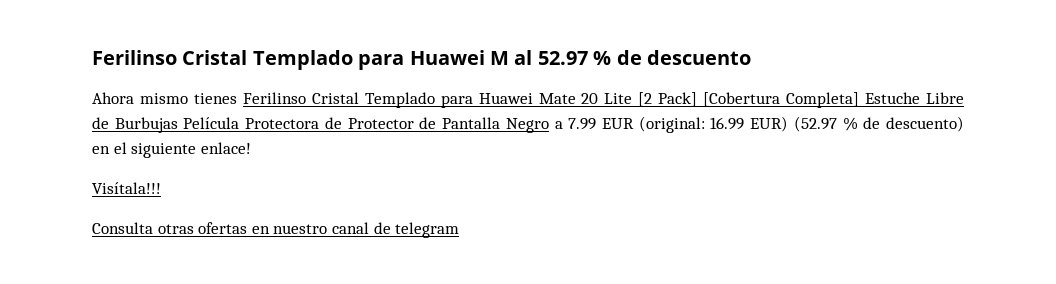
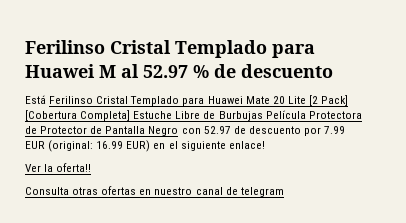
- Ahora mismo tienes Ferilinso Cristal Templado para Huawei Mate 20 Lite [2 Pack] [Cobertura Completa] Estuche Libre de Burbujas Película Protectora de Protector de Pantalla Negro a 7.99 EUR (original: 16.99 EUR) (52.97 % de descuento) en el siguiente enlace!
+ Está Ferilinso Cristal Templado para Huawei Mate 20 Lite [2 Pack] [Cobertura Completa] Estuche Libre de Burbujas Película Protectora de Protector de Pantalla Negro con 52.97 de descuento por 7.99 EUR (original: 16.99 EUR) en el siguiente enlace!
- Visítala!!!
+ Ver la oferta!!

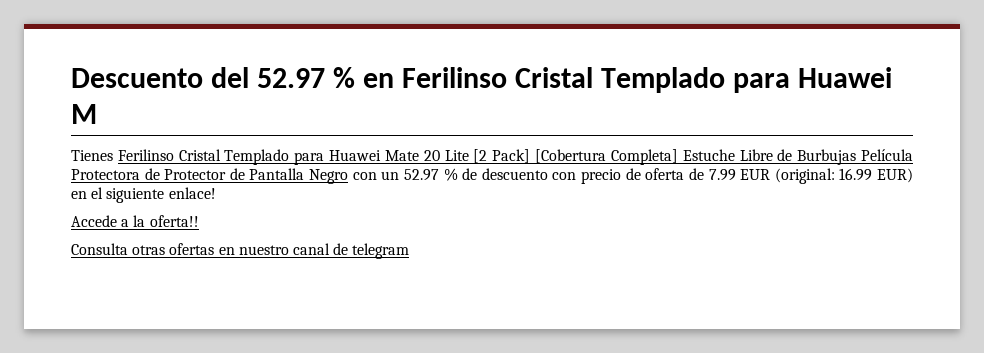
- Ferilinso Cristal Templado para Huawei M al 52.97 % de descuento
- Está Ferilinso Cristal Templado para Huawei Mate 20 Lite [2 Pack] [Cobertura Completa] Estuche Libre de Burbujas Película Protectora de Protector de Pantalla Negro con 52.97 de descuento por 7.99 EUR (original: 16.99 EUR) en el siguiente enlace!
+ Descuento del 52.97 % en Ferilinso Cristal Templado para Huawei M
+ Tienes Ferilinso Cristal Templado para Huawei Mate 20 Lite [2 Pack] [Cobertura Completa] Estuche Libre de Burbujas Película Protectora de Protector de Pantalla Negro con un 52.97 % de descuento con precio de oferta de 7.99 EUR (original: 16.99 EUR) en el siguiente enlace!
- Ver la oferta!!
+ Accede a la oferta!!

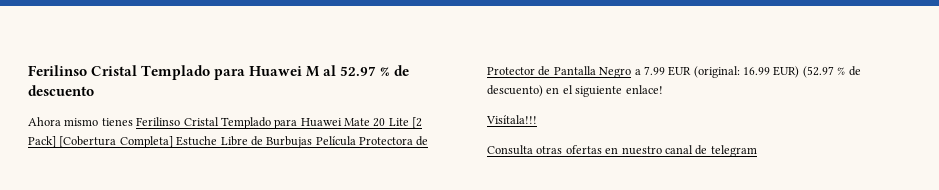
- Descuento del 52.97 % en Ferilinso Cristal Templado para Huawei M
- Tienes Ferilinso Cristal Templado para Huawei Mate 20 Lite [2 Pack] [Cobertura Completa] Estuche Libre de Burbujas Película Protectora de Protector de Pantalla Negro con un 52.97 % de descuento con precio de oferta de 7.99 EUR (original: 16.99 EUR) en el siguiente enlace!
+ Ferilinso Cristal Templado para Huawei M al 52.97 % de descuento
+ Ahora mismo tienes Ferilinso Cristal Templado para Huawei Mate 20 Lite [2 Pack] [Cobertura Completa] Estuche Libre de Burbujas Película Protectora de Protector de Pantalla Negro a 7.99 EUR (original: 16.99 EUR) (52.97 % de descuento) en el siguiente enlace!
- Accede a la oferta!!
+ Visítala!!!

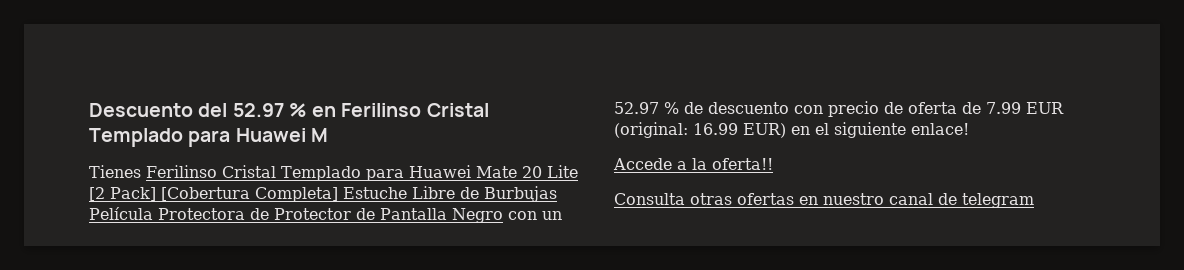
- Ferilinso Cristal Templado para Huawei M al 52.97 % de descuento
- Ahora mismo tienes Ferilinso Cristal Templado para Huawei Mate 20 Lite [2 Pack] [Cobertura Completa] Estuche Libre de Burbujas Película Protectora de Protector de Pantalla Negro a 7.99 EUR (original: 16.99 EUR) (52.97 % de descuento) en el siguiente enlace!
+ Descuento del 52.97 % en Ferilinso Cristal Templado para Huawei M
+ Tienes Ferilinso Cristal Templado para Huawei Mate 20 Lite [2 Pack] [Cobertura Completa] Estuche Libre de Burbujas Película Protectora de Protector de Pantalla Negro con un 52.97 % de descuento con precio de oferta de 7.99 EUR (original: 16.99 EUR) en el siguiente enlace!
- Visítala!!!
+ Accede a la oferta!!

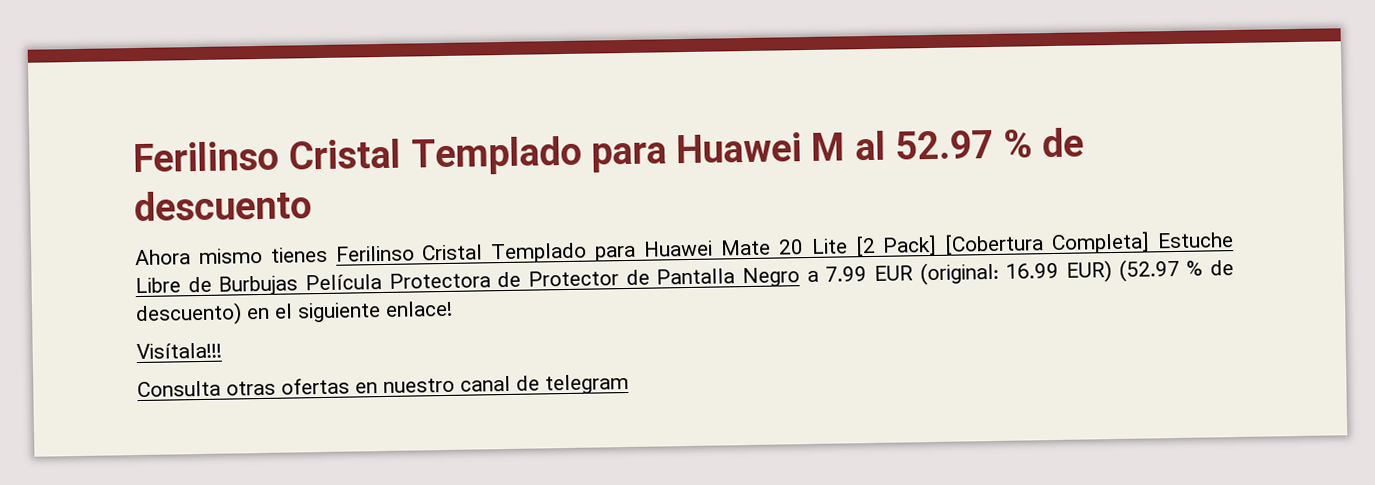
- Descuento del 52.97 % en Ferilinso Cristal Templado para Huawei M
- Tienes Ferilinso Cristal Templado para Huawei Mate 20 Lite [2 Pack] [Cobertura Completa] Estuche Libre de Burbujas Película Protectora de Protector de Pantalla Negro con un 52.97 % de descuento con precio de oferta de 7.99 EUR (original: 16.99 EUR) en el siguiente enlace!
+ Ferilinso Cristal Templado para Huawei M al 52.97 % de descuento
+ Ahora mismo tienes Ferilinso Cristal Templado para Huawei Mate 20 Lite [2 Pack] [Cobertura Completa] Estuche Libre de Burbujas Película Protectora de Protector de Pantalla Negro a 7.99 EUR (original: 16.99 EUR) (52.97 % de descuento) en el siguiente enlace!
- Accede a la oferta!!
+ Visítala!!!

